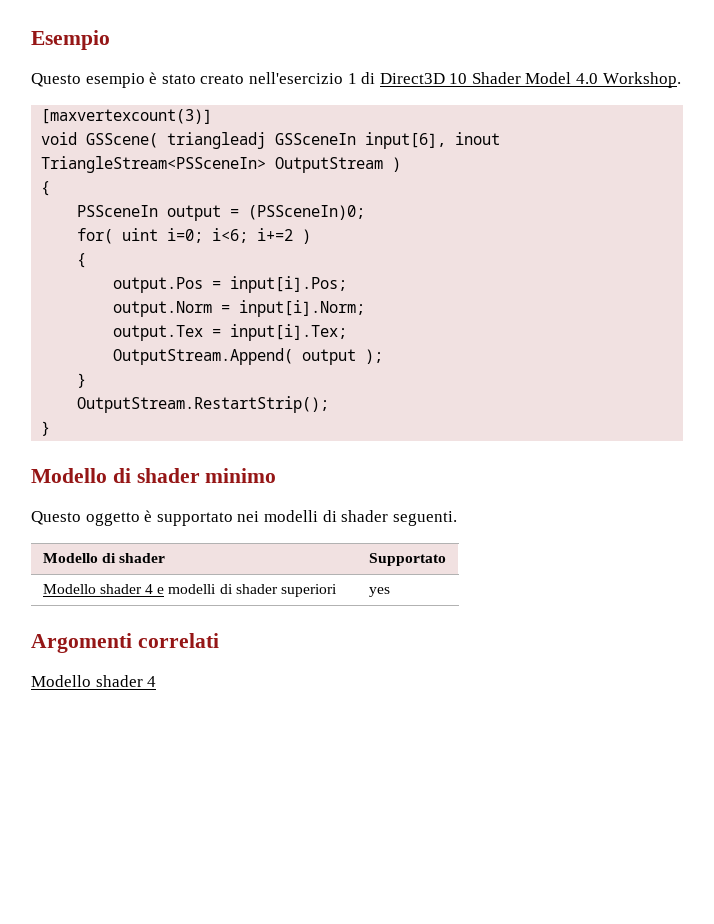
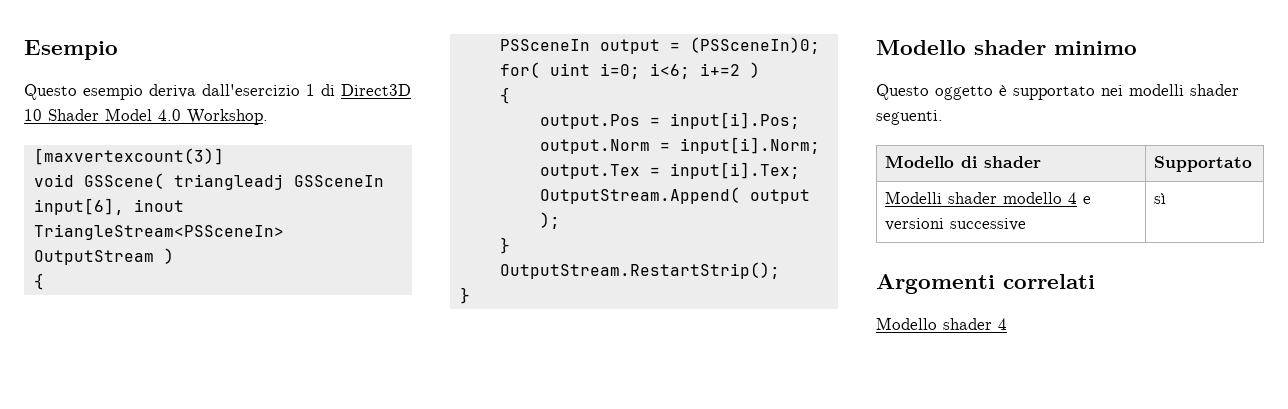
- Questo esempio è stato creato nell'esercizio 1 di Direct3D 10 Shader Model 4.0 Workshop.
+ Questo esempio deriva dall'esercizio 1 di Direct3D 10 Shader Model 4.0 Workshop.
- Modello di shader minimo
+ Modello shader minimo
- Questo oggetto è supportato nei modelli di shader seguenti.
+ Questo oggetto è supportato nei modelli shader seguenti.
- Modello shader 4 e modelli di shader superiori | yes
+ Modelli shader modello 4 e versioni successive | sì

